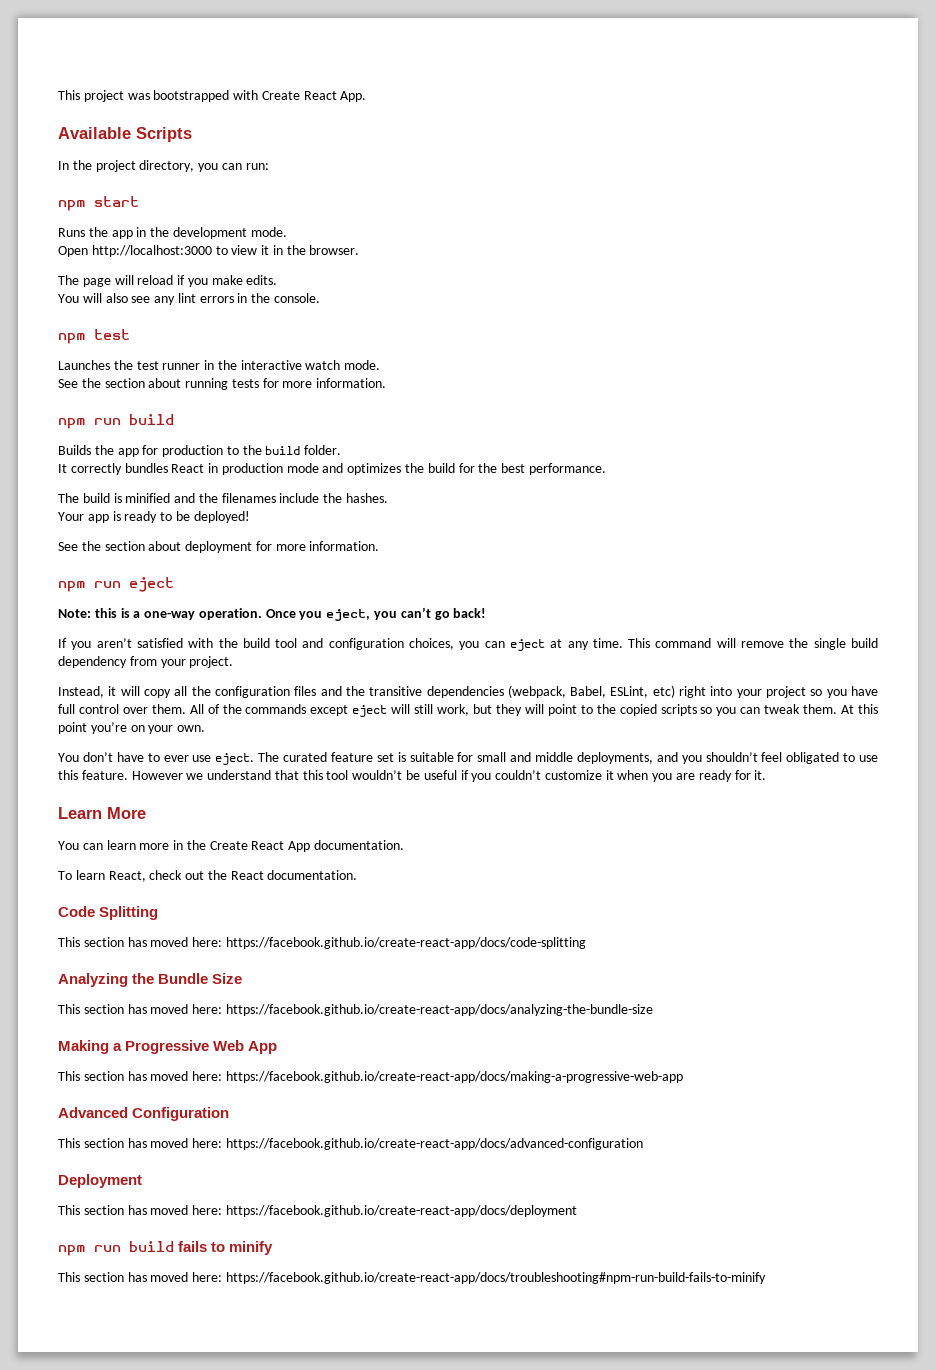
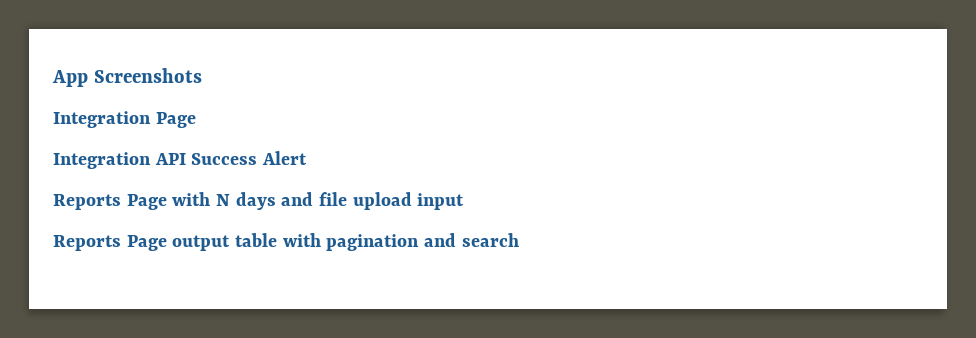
- This project was bootstrapped with Create React App.
- Available Scripts
- In the project directory, you can run:
- npm start
- Runs the app in the development mode.
- Open http://localhost:3000 to view it in the browser.
- The page will reload if you make edits.
- You will also see any lint errors in the console.
- npm test
- Launches the test runner in the interactive watch mode.
- See the section about running tests for more information.
- npm run build
- Builds the app for production to the build folder.
- It correctly bundles React in production mode and optimizes the build for the best performance.
- The build is minified and the filenames include the hashes.
- Your app is ready to be deployed!
- See the section about deployment for more information.
- npm run eject
- Note: this is a one-way operation. Once you eject, you can’t go back!
- If you aren’t satisfied with the build tool and configuration choices, you can eject at any time. This command will remove the single build dependency from your project.
- Instead, it will copy all the configuration files and the transitive dependencies (webpack, Babel, ESLint, etc) right into your project so you have full control over them. All of the commands except eject will still work, but they will point to the copied scripts so you can tweak them. At this point you’re on your own.
- You don’t have to ever use eject. The curated feature set is suitable for small and middle deployments, and you shouldn’t feel obligated to use this feature. However we understand that this tool wouldn’t be useful if you couldn’t customize it when you are ready for it.
- Learn More
- You can learn more in the Create React App documentation.
- To learn React, check out the React documentation.
- Code Splitting
- This section has moved here: https://facebook.github.io/create-react-app/docs/code-splitting
- Analyzing the Bundle Size
- This section has moved here: https://facebook.github.io/create-react-app/docs/analyzing-the-bundle-size
- Making a Progressive Web App
- This section has moved here: https://facebook.github.io/create-react-app/docs/making-a-progressive-web-app
- Advanced Configuration
- This section has moved here: https://facebook.github.io/create-react-app/docs/advanced-configuration
- Deployment
- This section has moved here: https://facebook.github.io/create-react-app/docs/deployment
- npm run build fails to minify
- This section has moved here: https://facebook.github.io/create-react-app/docs/troubleshooting#npm-run-build-fails-to-minify
+ App Screenshots
+ Integration Page
+ Integration API Success Alert
+ Reports Page with N days and file upload input
+ Reports Page output table with pagination and search

